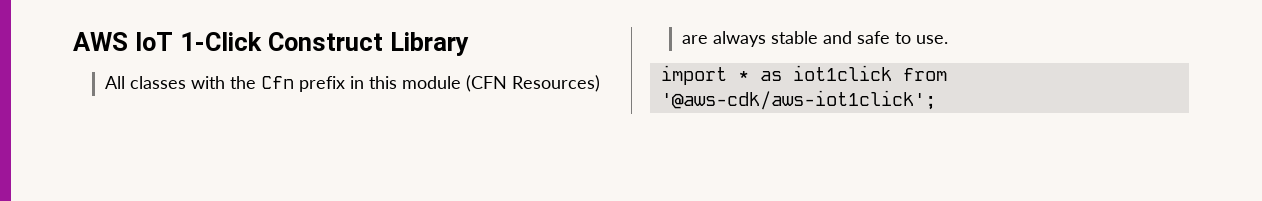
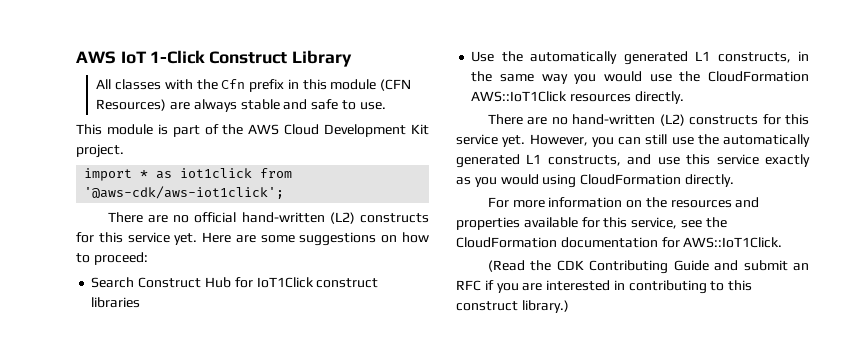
+ This module is part of the AWS Cloud Development Kit project.
+ There are no official hand-written (L2) constructs for this service yet. Here are some suggestions on how to proceed:
+ Search Construct Hub for IoT1Click construct libraries
+ Use the automatically generated L1 constructs, in the same way you would use the CloudFormation AWS::IoT1Click resources directly.
+ There are no hand-written (L2) constructs for this service yet. However, you can still use the automatically generated L1 constructs, and use this service exactly as you would using CloudFormation directly.
+ For more information on the resources and properties available for this service, see the CloudFormation documentation for AWS::IoT1Click.
+ (Read the CDK Contributing Guide and submit an RFC if you are interested in contributing to this construct library.)

